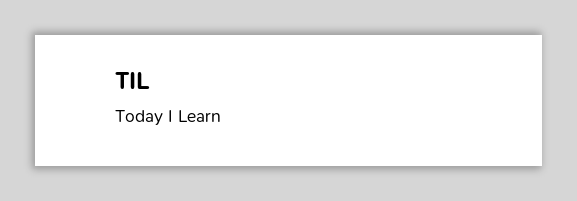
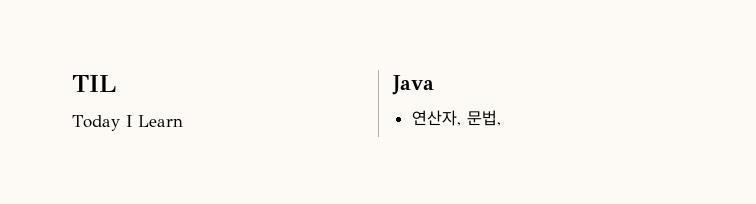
+ Java
+ 연산자, 문법,

